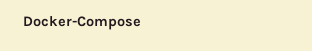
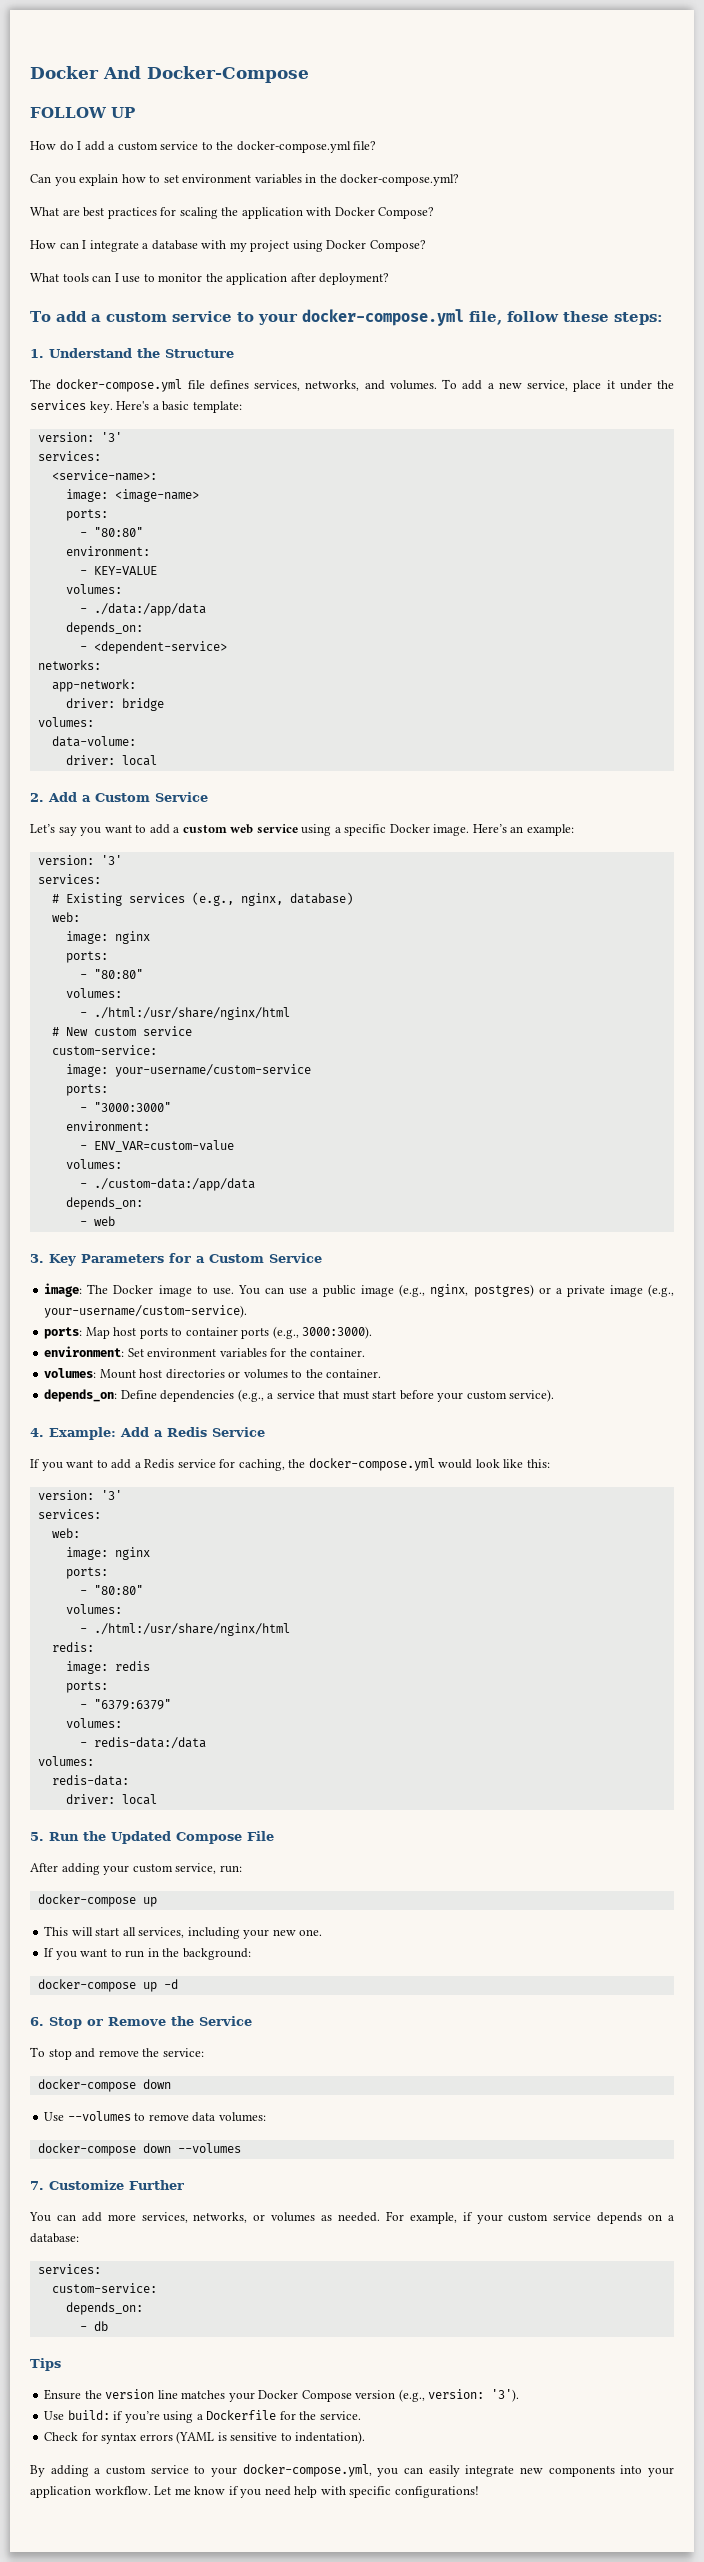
- Docker-Compose
+ Docker And Docker-Compose
+ FOLLOW UP
+ How do I add a custom service to the docker-compose.yml file?
+ Can you explain how to set environment variables in the docker-compose.yml?
+ What are best practices for scaling the application with Docker Compose?
+ How can I integrate a database with my project using Docker Compose?
+ What tools can I use to monitor the application after deployment?
+ To add a custom service to your docker-compose.yml file, follow these steps:
+ 1. Understand the Structure
+ The docker-compose.yml file defines services, networks, and volumes. To add a new service, place it under the services key. Here's a basic template:
+ version: '3'
+ services:
+ <service-name>:
+ image: <image-name>
+ ports:
+ - "80:80"
+ environment:
+ - KEY=VALUE
+ volumes:
+ - ./data:/app/data
+ depends_on:
+ - <dependent-service>
+ networks:
+ app-network:
+ driver: bridge
+ volumes:
+ data-volume:
+ driver: local
+ 2. Add a Custom Service
+ Let’s say you want to add a custom web service using a specific Docker image. Here’s an example:
+ version: '3'
+ services:
+ # Existing services (e.g., nginx, database)
+ web:
+ image: nginx
+ ports:
+ - "80:80"
+ volumes:
+ - ./html:/usr/share/nginx/html
+ # New custom service
+ custom-service:
+ image: your-username/custom-service
+ ports:
+ - "3000:3000"
+ environment:
+ - ENV_VAR=custom-value
+ volumes:
+ - ./custom-data:/app/data
+ depends_on:
+ - web
+ 3. Key Parameters for a Custom Service
+ image: The Docker image to use. You can use a public image (e.g., nginx, postgres) or a private image (e.g., your-username/custom-service).
+ ports: Map host ports to container ports (e.g., 3000:3000).
+ environment: Set environment variables for the container.
+ volumes: Mount host directories or volumes to the container.
+ depends_on: Define dependencies (e.g., a service that must start before your custom service).
+ 4. Example: Add a Redis Service
+ If you want to add a Redis service for caching, the docker-compose.yml would look like this:
+ version: '3'
+ services:
+ web:
+ image: nginx
+ ports:
+ - "80:80"
+ volumes:
+ - ./html:/usr/share/nginx/html
+ redis:
+ image: redis
+ ports:
+ - "6379:6379"
+ volumes:
+ - redis-data:/data
+ volumes:
+ redis-data:
+ driver: local
+ 5. Run the Updated Compose File
+ After adding your custom service, run:
+ docker-compose up
+ This will start all services, including your new one.
+ If you want to run in the background:
+ docker-compose up -d
+ 6. Stop or Remove the Service
+ To stop and remove the service:
+ docker-compose down
+ Use --volumes to remove data volumes:
+ docker-compose down --volumes
+ 7. Customize Further
+ You can add more services, networks, or volumes as needed. For example, if your custom service depends on a database:
+ services:
+ custom-service:
+ depends_on:
+ - db
+ Tips
+ Ensure the version line matches your Docker Compose version (e.g., version: '3').
+ Use build: if you’re using a Dockerfile for the service.
+ Check for syntax errors (YAML is sensitive to indentation).
+ By adding a custom service to your docker-compose.yml, you can easily integrate new components into your application workflow. Let me know if you need help with specific configurations!

